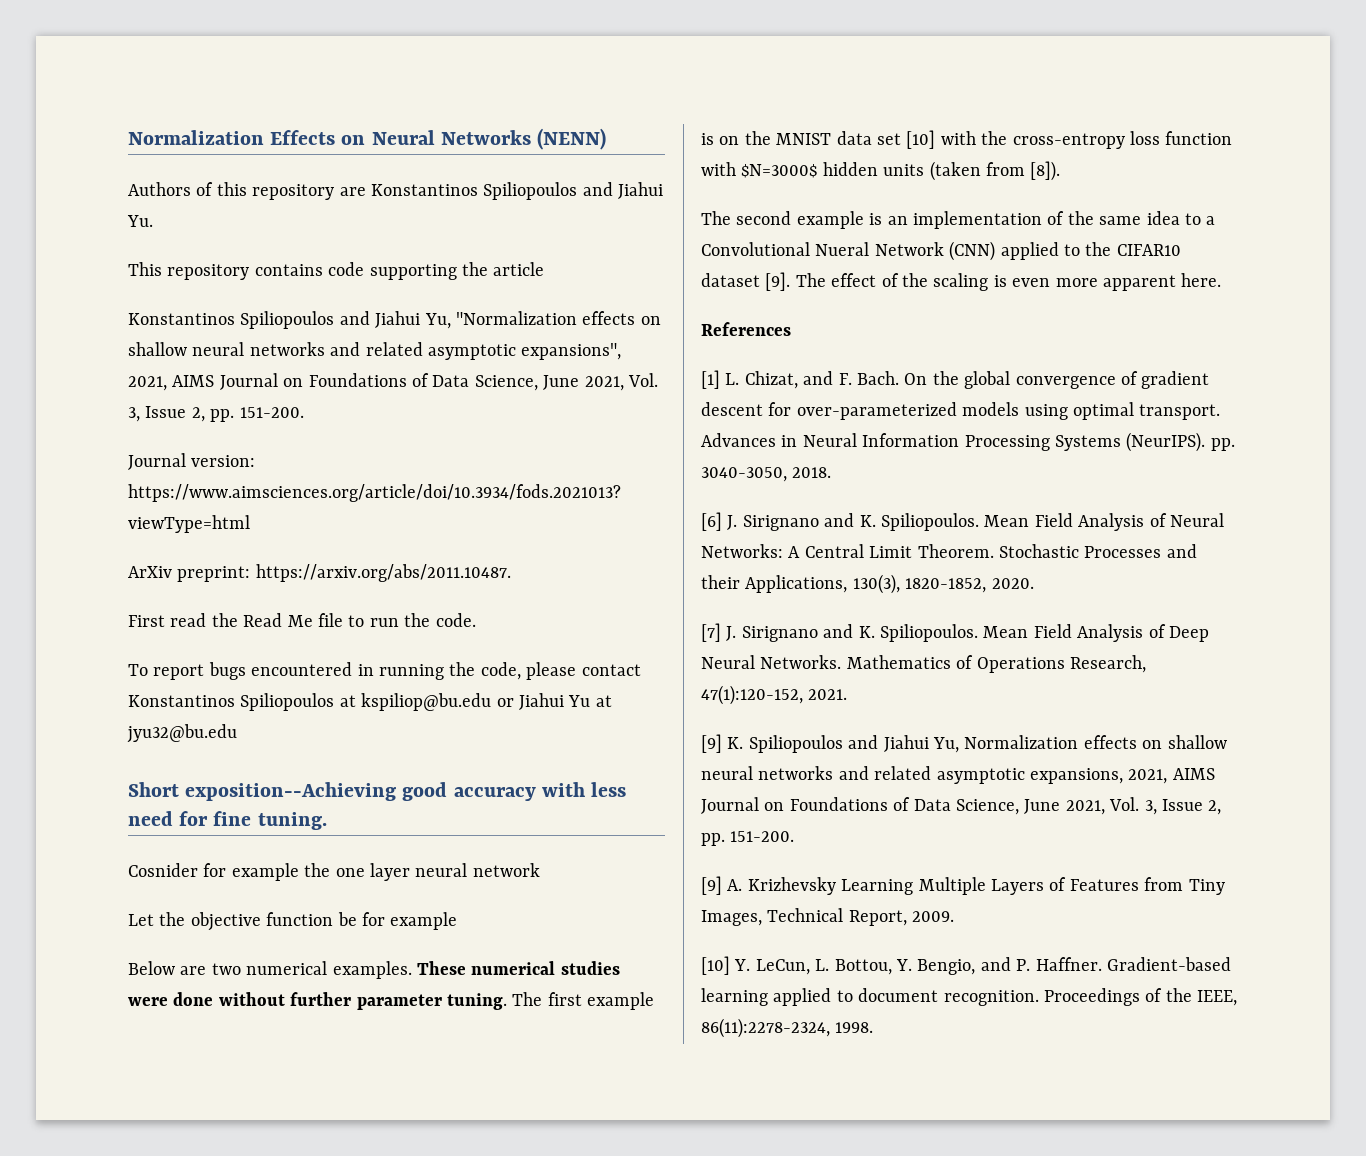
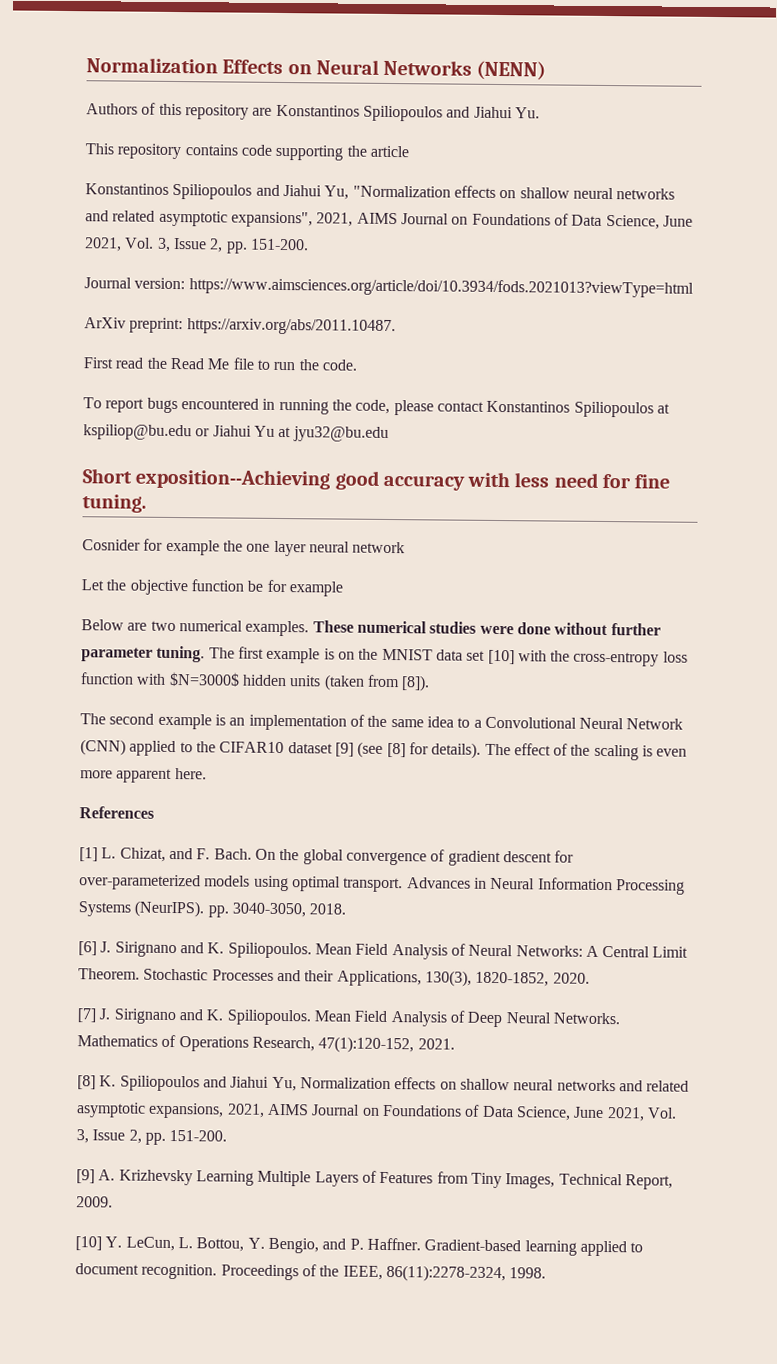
- The second example is an implementation of the same idea to a Convolutional Nueral Network (CNN) applied to the CIFAR10 dataset [9].
+ The second example is an implementation of the same idea to a Convolutional Neural Network (CNN) applied to the CIFAR10 dataset [9] (see [8] for details).
- [9] K. Spiliopoulos and Jiahui Yu, Normalization effects on shallow neural networks and related asymptotic expansions, 2021, AIMS Journal on Foundations of Data Science, June 2021, Vol. 3, Issue 2, pp. 151-200.
+ [8] K. Spiliopoulos and Jiahui Yu, Normalization effects on shallow neural networks and related asymptotic expansions, 2021, AIMS Journal on Foundations of Data Science, June 2021, Vol. 3, Issue 2, pp. 151-200.

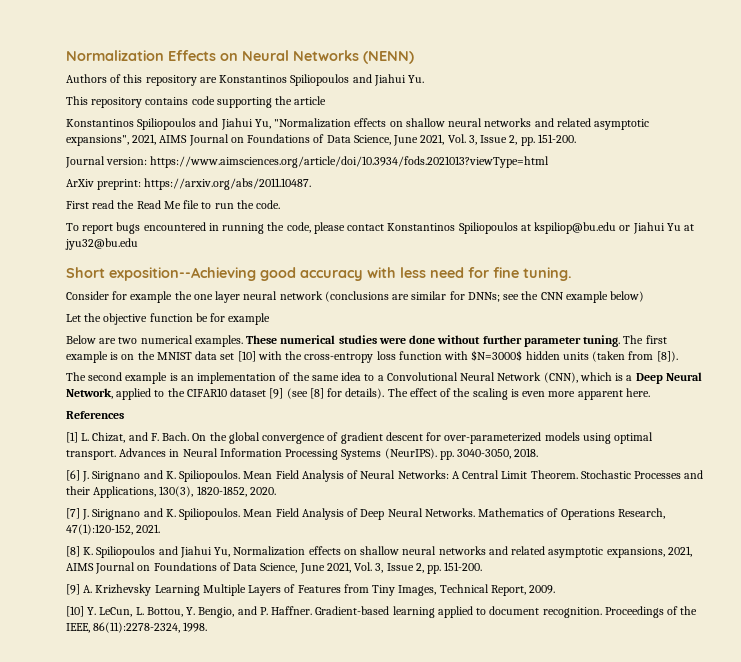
- Cosnider for example the one layer neural network
+ Consider for example the one layer neural network (conclusions are similar for DNNs; see the CNN example below)
- The second example is an implementation of the same idea to a Convolutional Neural Network (CNN) applied to the CIFAR10 dataset [9] (see [8] for details).
+ The second example is an implementation of the same idea to a Convolutional Neural Network (CNN), which is a Deep Neural Network, applied to the CIFAR10 dataset [9] (see [8] for details).

